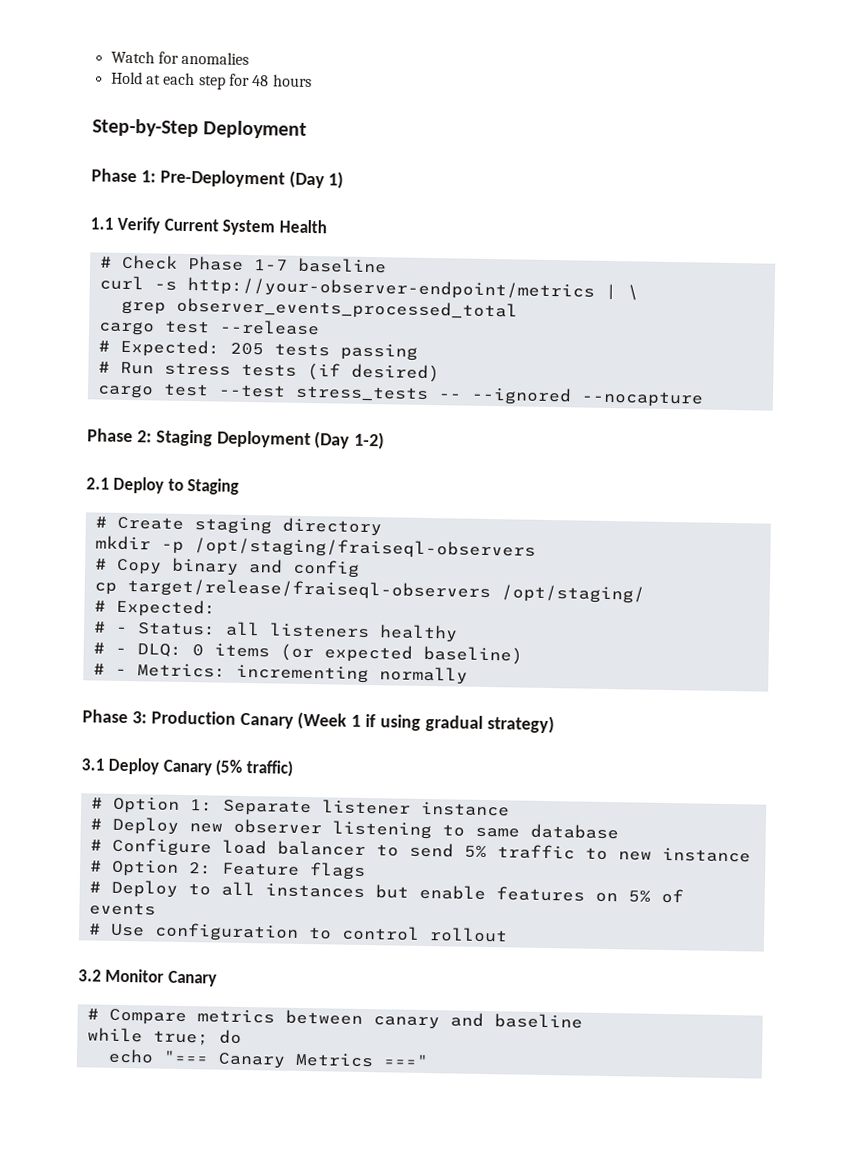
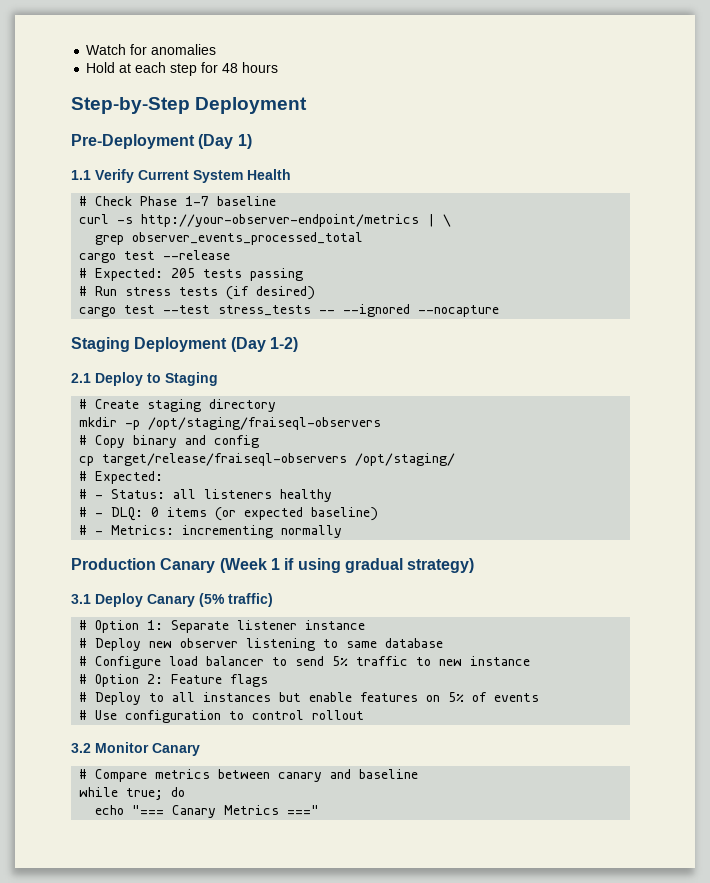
- Phase 1: Pre-Deployment (Day 1)
+ Pre-Deployment (Day 1)
- Phase 2: Staging Deployment (Day 1-2)
+ Staging Deployment (Day 1-2)
- Phase 3: Production Canary (Week 1 if using gradual strategy)
+ Production Canary (Week 1 if using gradual strategy)

